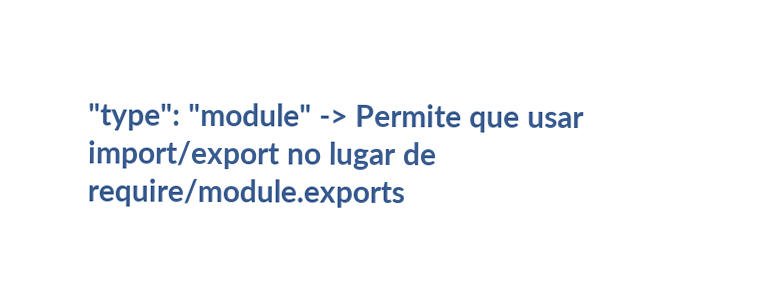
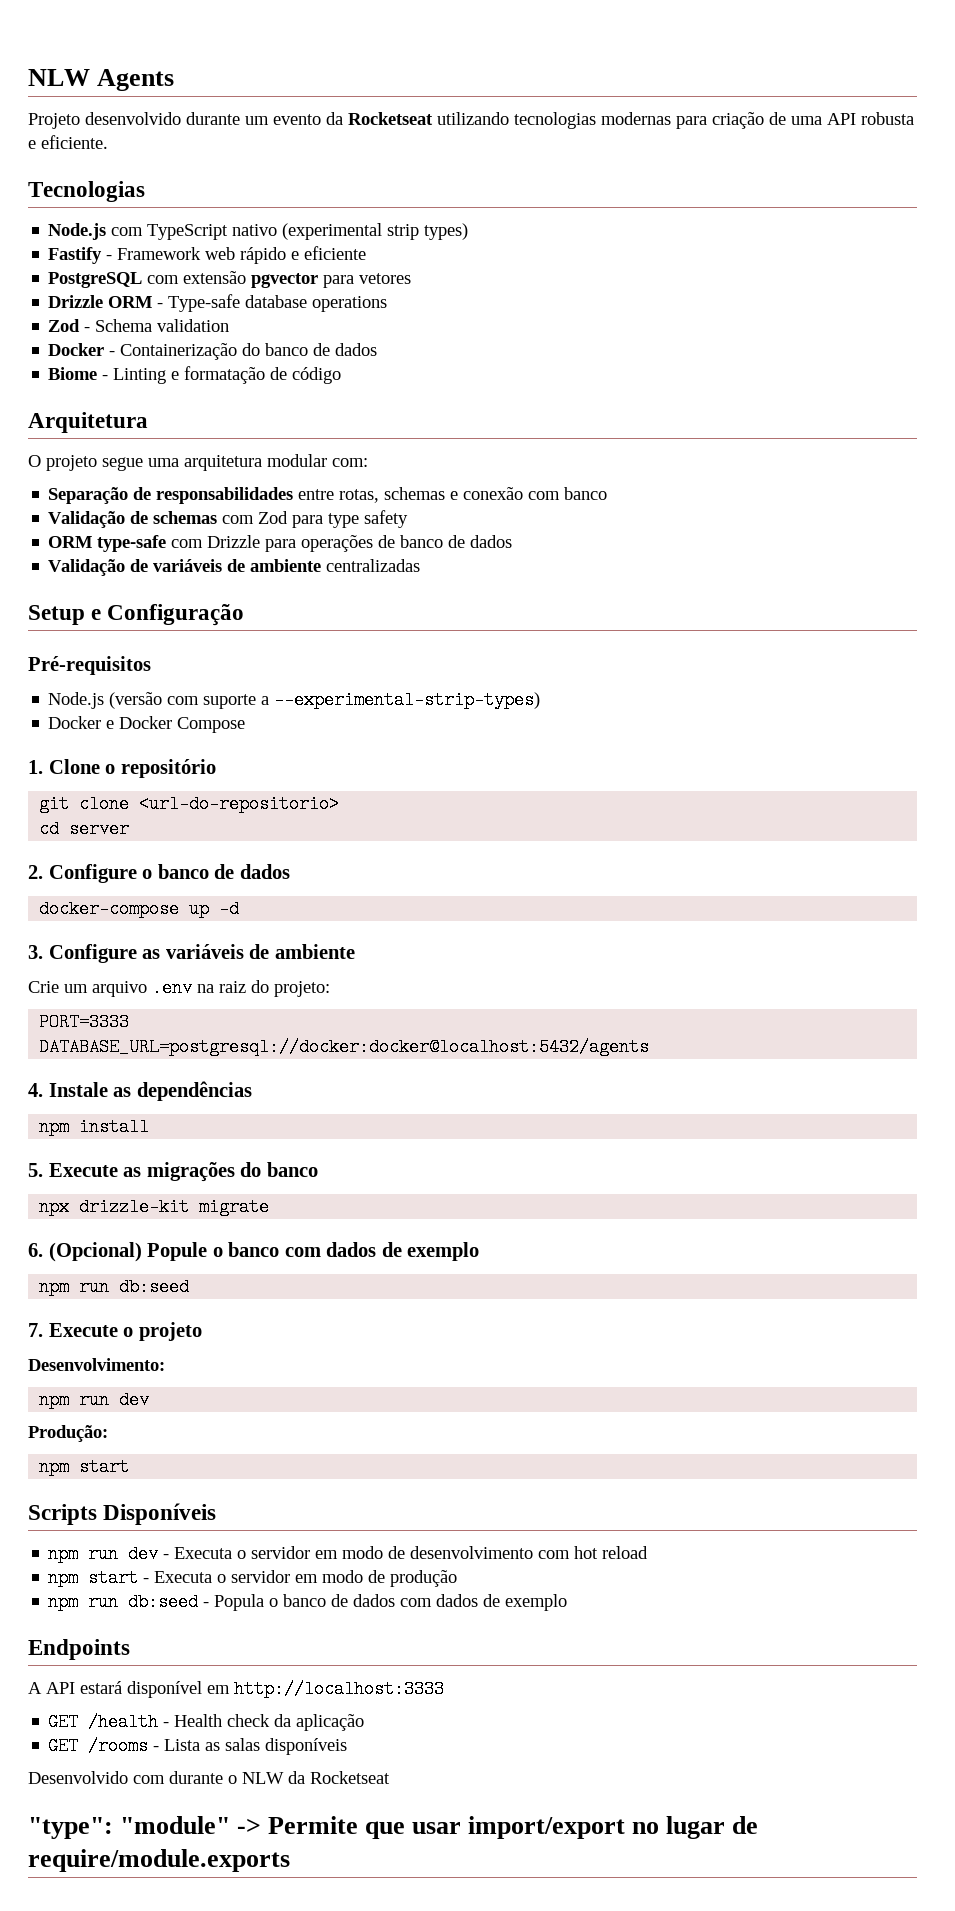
+ NLW Agents
+ Projeto desenvolvido durante um evento da Rocketseat utilizando tecnologias modernas para criação de uma API robusta e eficiente.
+ Tecnologias
+ Node.js com TypeScript nativo (experimental strip types)
+ Fastify - Framework web rápido e eficiente
+ PostgreSQL com extensão pgvector para vetores
+ Drizzle ORM - Type-safe database operations
+ Zod - Schema validation
+ Docker - Containerização do banco de dados
+ Biome - Linting e formatação de código
+ Arquitetura
+ O projeto segue uma arquitetura modular com:
+ Separação de responsabilidades entre rotas, schemas e conexão com banco
+ Validação de schemas com Zod para type safety
+ ORM type-safe com Drizzle para operações de banco de dados
+ Validação de variáveis de ambiente centralizadas
+ Setup e Configuração
+ Pré-requisitos
+ Node.js (versão com suporte a --experimental-strip-types)
+ Docker e Docker Compose
+ 1. Clone o repositório
+ git clone <url-do-repositorio>
+ cd server
+ 2. Configure o banco de dados
+ docker-compose up -d
+ 3. Configure as variáveis de ambiente
+ Crie um arquivo .env na raiz do projeto:
+ PORT=3333
+ DATABASE_URL=postgresql://docker:docker@localhost:5432/agents
+ 4. Instale as dependências
+ npm install
+ 5. Execute as migrações do banco
+ npx drizzle-kit migrate
+ 6. (Opcional) Popule o banco com dados de exemplo
+ npm run db:seed
+ 7. Execute o projeto
+ Desenvolvimento:
+ npm run dev
+ Produção:
+ npm start
+ Scripts Disponíveis
+ npm run dev - Executa o servidor em modo de desenvolvimento com hot reload
+ npm start - Executa o servidor em modo de produção
+ npm run db:seed - Popula o banco de dados com dados de exemplo
+ Endpoints
+ A API estará disponível em http://localhost:3333
+ GET /health - Health check da aplicação
+ GET /rooms - Lista as salas disponíveis
+ Desenvolvido com durante o NLW da Rocketseat

